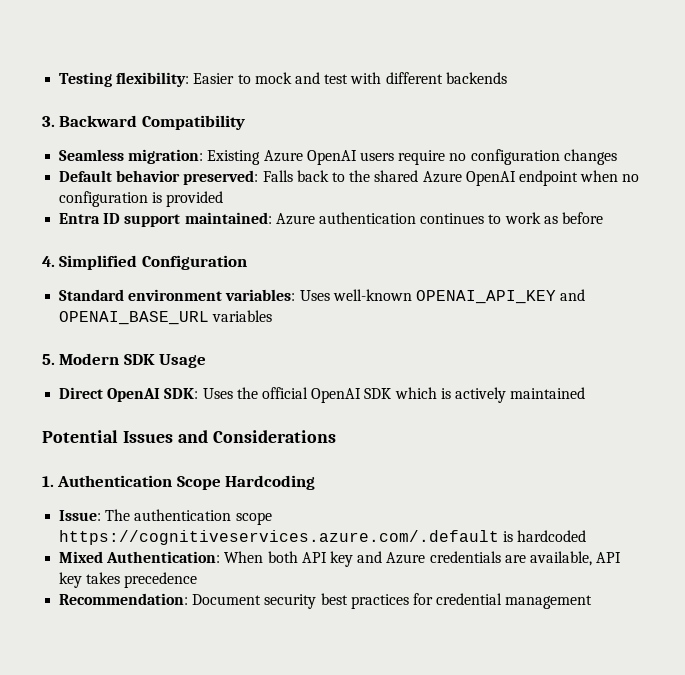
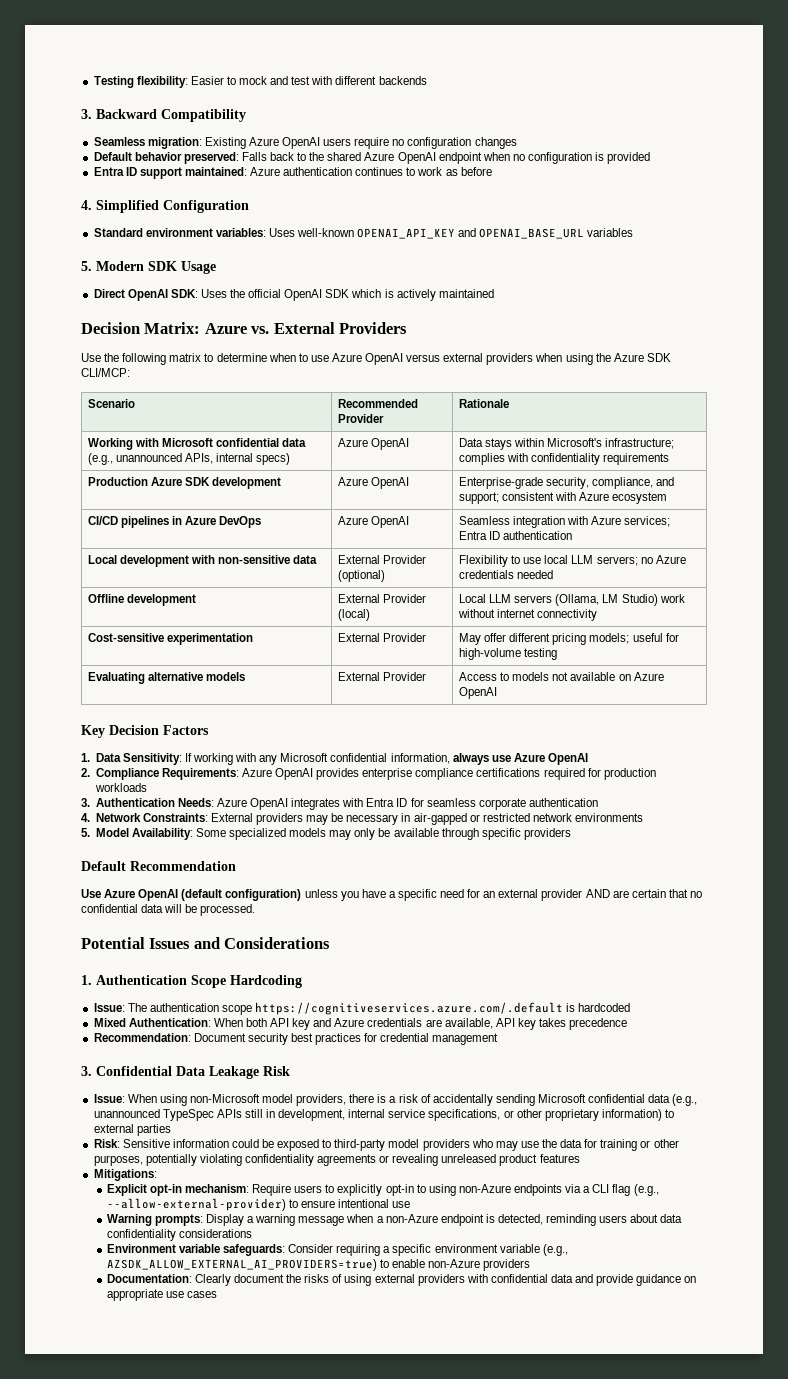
+ Decision Matrix: Azure vs. External Providers
+ Use the following matrix to determine when to use Azure OpenAI versus external providers when using the Azure SDK CLI/MCP:
+ Scenario | Recommended Provider | Rationale
+ Working with Microsoft confidential data (e.g., unannounced APIs, internal specs) | Azure OpenAI | Data stays within Microsoft's infrastructure; complies with confidentiality requirements
+ Production Azure SDK development | Azure OpenAI | Enterprise-grade security, compliance, and support; consistent with Azure ecosystem
+ CI/CD pipelines in Azure DevOps | Azure OpenAI | Seamless integration with Azure services; Entra ID authentication
+ Local development with non-sensitive data | External Provider (optional) | Flexibility to use local LLM servers; no Azure credentials needed
+ Offline development | External Provider (local) | Local LLM servers (Ollama, LM Studio) work without internet connectivity
+ Cost-sensitive experimentation | External Provider | May offer different pricing models; useful for high-volume testing
+ Evaluating alternative models | External Provider | Access to models not available on Azure OpenAI
+ Key Decision Factors
+ 1. Data Sensitivity: If working with any Microsoft confidential information, always use Azure OpenAI
+ 2. Compliance Requirements: Azure OpenAI provides enterprise compliance certifications required for production workloads
+ 3. Authentication Needs: Azure OpenAI integrates with Entra ID for seamless corporate authentication
+ 4. Network Constraints: External providers may be necessary in air-gapped or restricted network environments
+ 5. Model Availability: Some specialized models may only be available through specific providers
+ Default Recommendation
+ Use Azure OpenAI (default configuration) unless you have a specific need for an external provider AND are certain that no confidential data will be processed.
+ 3. Confidential Data Leakage Risk
+ Issue: When using non-Microsoft model providers, there is a risk of accidentally sending Microsoft confidential data (e.g., unannounced TypeSpec APIs still in development, internal service specifications, or other proprietary information) to external parties
+ Risk: Sensitive information could be exposed to third-party model providers who may use the data for training or other purposes, potentially violating confidentiality agreements or revealing unreleased product features
+ Mitigations:
+ Explicit opt-in mechanism: Require users to explicitly opt-in to using non-Azure endpoints via a CLI flag (e.g., --allow-external-provider) to ensure intentional use
+ Warning prompts: Display a warning message when a non-Azure endpoint is detected, reminding users about data confidentiality considerations
+ Environment variable safeguards: Consider requiring a specific environment variable (e.g., AZSDK_ALLOW_EXTERNAL_AI_PROVIDERS=true) to enable non-Azure providers
+ Documentation: Clearly document the risks of using external providers with confidential data and provide guidance on appropriate use cases

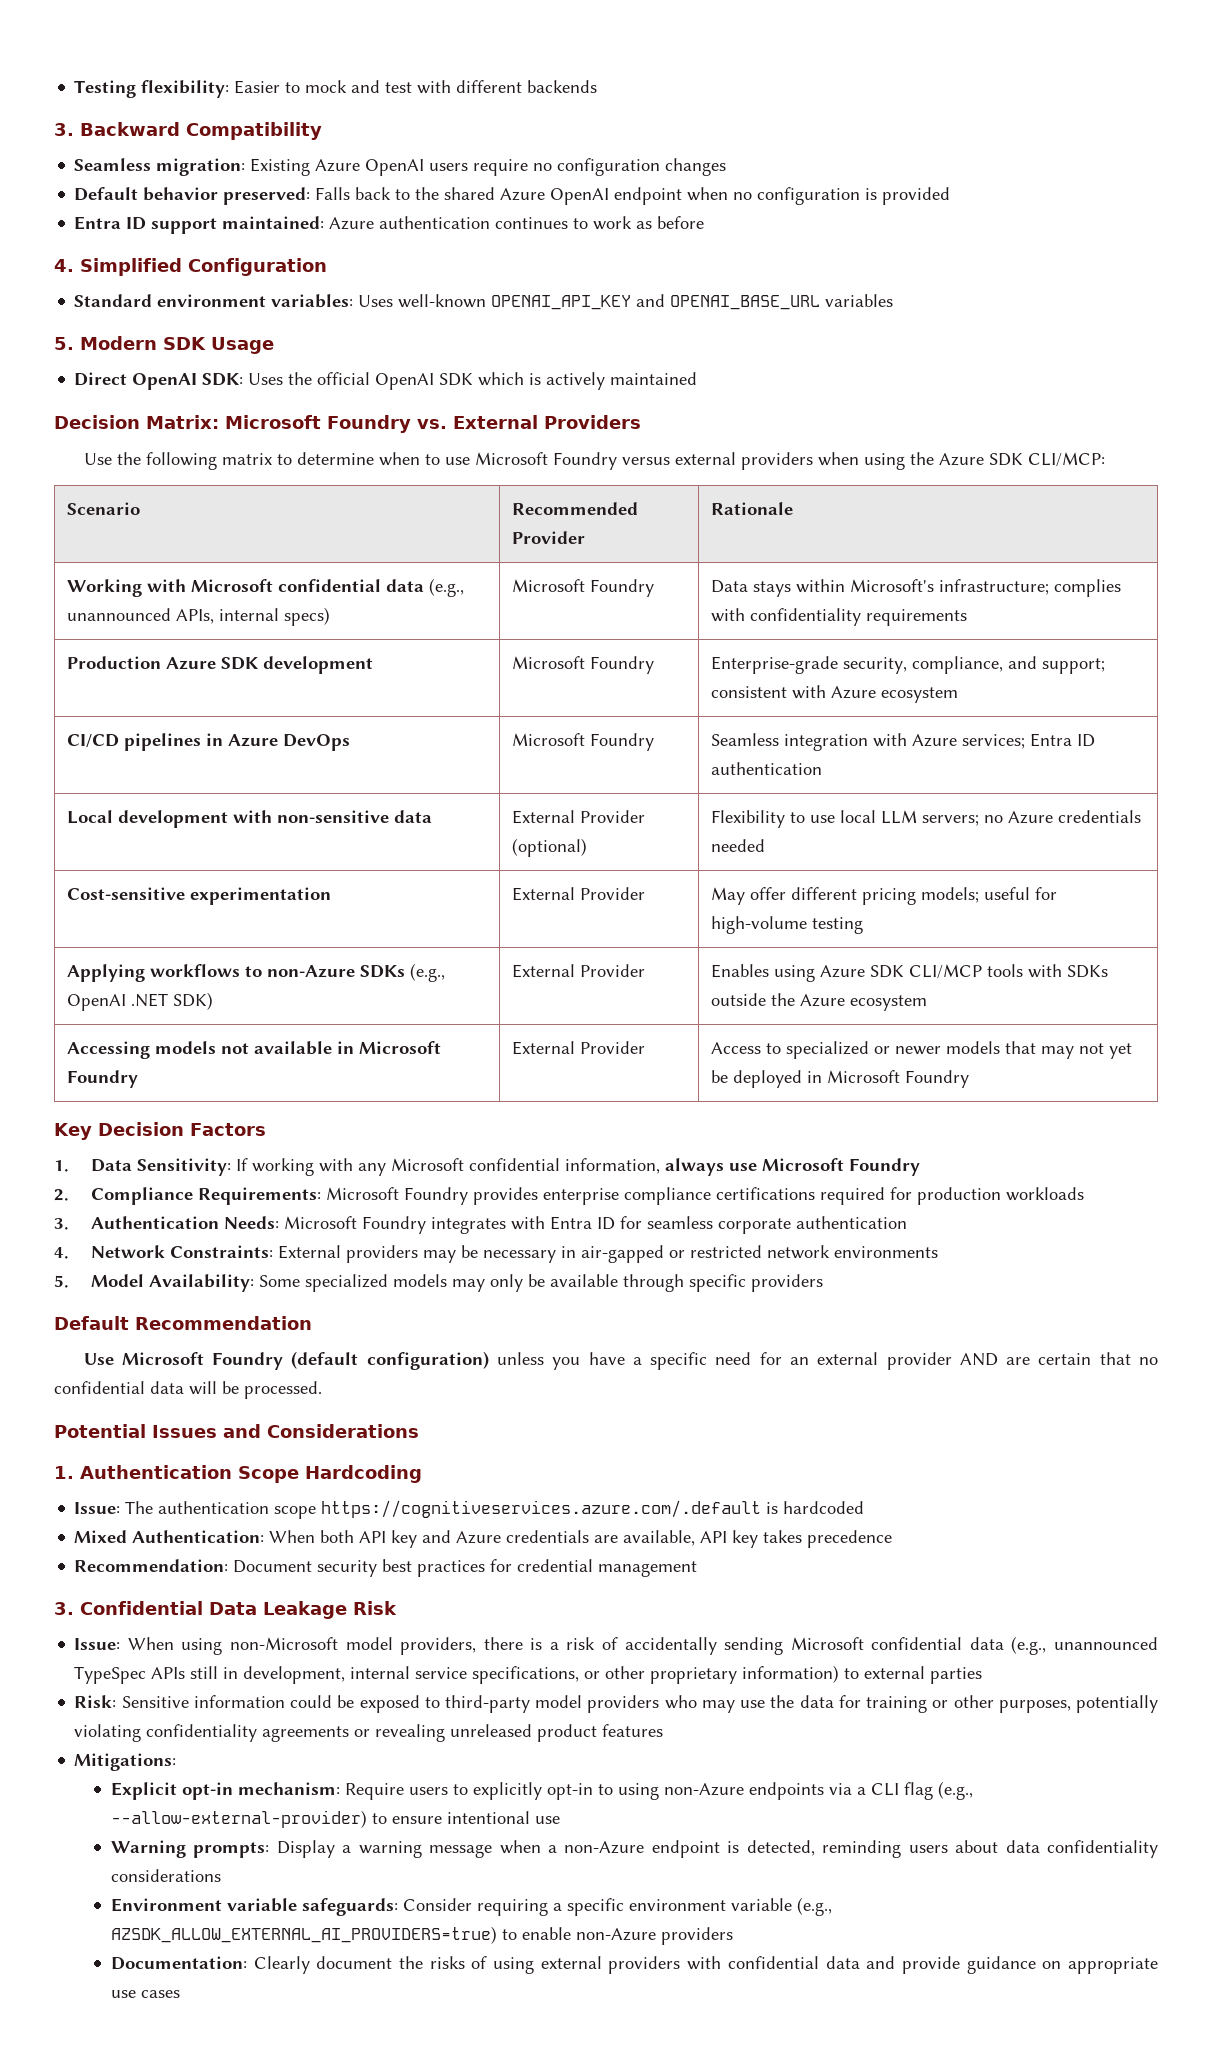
- Decision Matrix: Azure vs. External Providers
+ Decision Matrix: Microsoft Foundry vs. External Providers
- Use the following matrix to determine when to use Azure OpenAI versus external providers when using the Azure SDK CLI/MCP:
+ Use the following matrix to determine when to use Microsoft Foundry versus external providers when using the Azure SDK CLI/MCP:
- Working with Microsoft confidential data (e.g., unannounced APIs, internal specs) | Azure OpenAI | Data stays within Microsoft's infrastructure; complies with confidentiality requirements
+ Working with Microsoft confidential data (e.g., unannounced APIs, internal specs) | Microsoft Foundry | Data stays within Microsoft's infrastructure; complies with confidentiality requirements
- Production Azure SDK development | Azure OpenAI | Enterprise-grade security, compliance, and support; consistent with Azure ecosystem
+ Production Azure SDK development | Microsoft Foundry | Enterprise-grade security, compliance, and support; consistent with Azure ecosystem
- CI/CD pipelines in Azure DevOps | Azure OpenAI | Seamless integration with Azure services; Entra ID authentication
+ CI/CD pipelines in Azure DevOps | Microsoft Foundry | Seamless integration with Azure services; Entra ID authentication
- Offline development | External Provider (local) | Local LLM servers (Ollama, LM Studio) work without internet connectivity
- Evaluating alternative models | External Provider | Access to models not available on Azure OpenAI
+ Applying workflows to non-Azure SDKs (e.g., OpenAI .NET SDK) | External Provider | Enables using Azure SDK CLI/MCP tools with SDKs outside the Azure ecosystem
+ Accessing models not available in Microsoft Foundry | External Provider | Access to specialized or newer models that may not yet be deployed in Microsoft Foundry
- 1. Data Sensitivity: If working with any Microsoft confidential information, always use Azure OpenAI
+ 1. Data Sensitivity: If working with any Microsoft confidential information, always use Microsoft Foundry
- 2. Compliance Requirements: Azure OpenAI provides enterprise compliance certifications required for production workloads
+ 2. Compliance Requirements: Microsoft Foundry provides enterprise compliance certifications required for production workloads
- 3. Authentication Needs: Azure OpenAI integrates with Entra ID for seamless corporate authentication
+ 3. Authentication Needs: Microsoft Foundry integrates with Entra ID for seamless corporate authentication
- Use Azure OpenAI (default configuration) unless you have a specific need for an external provider AND are certain that no confidential data will be processed.
+ Use Microsoft Foundry (default configuration) unless you have a specific need for an external provider AND are certain that no confidential data will be processed.

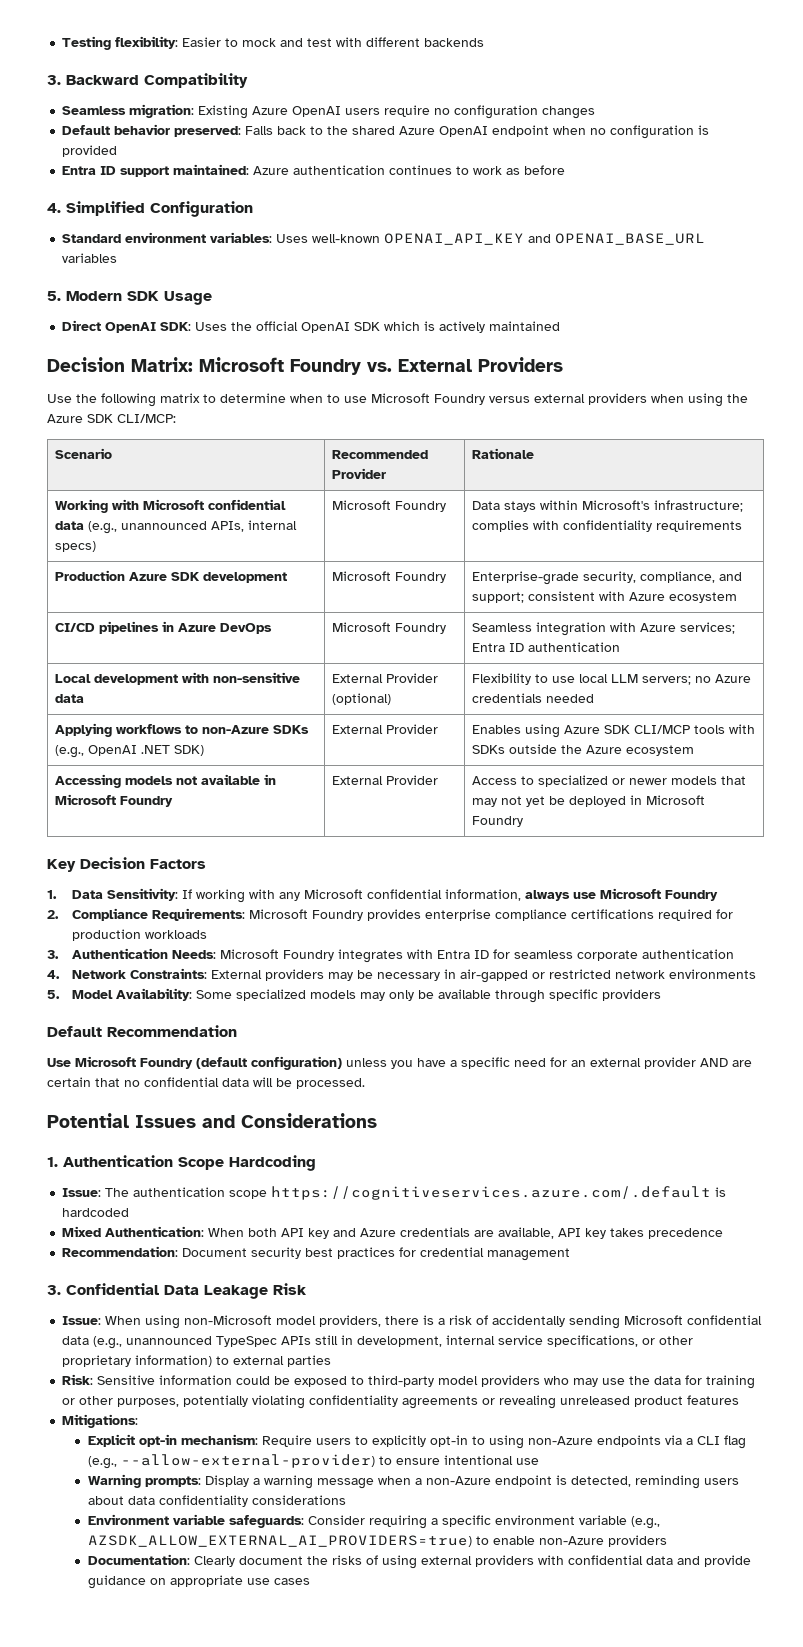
- Cost-sensitive experimentation | External Provider | May offer different pricing models; useful for high-volume testing

